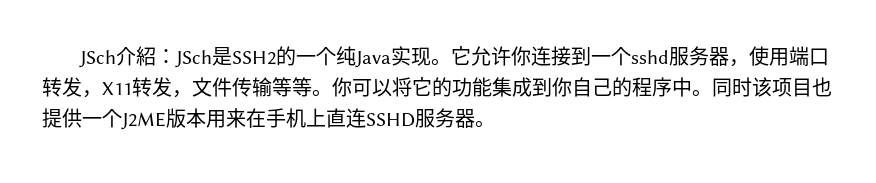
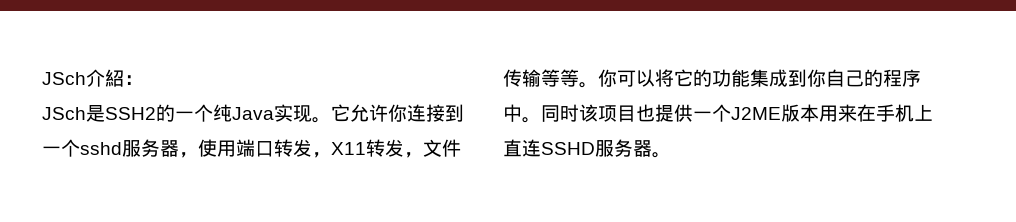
- JSch介紹：JSch是SSH2的一个纯Java实现。
+ JSch介紹：
+ JSch是SSH2的一个纯Java实现。

